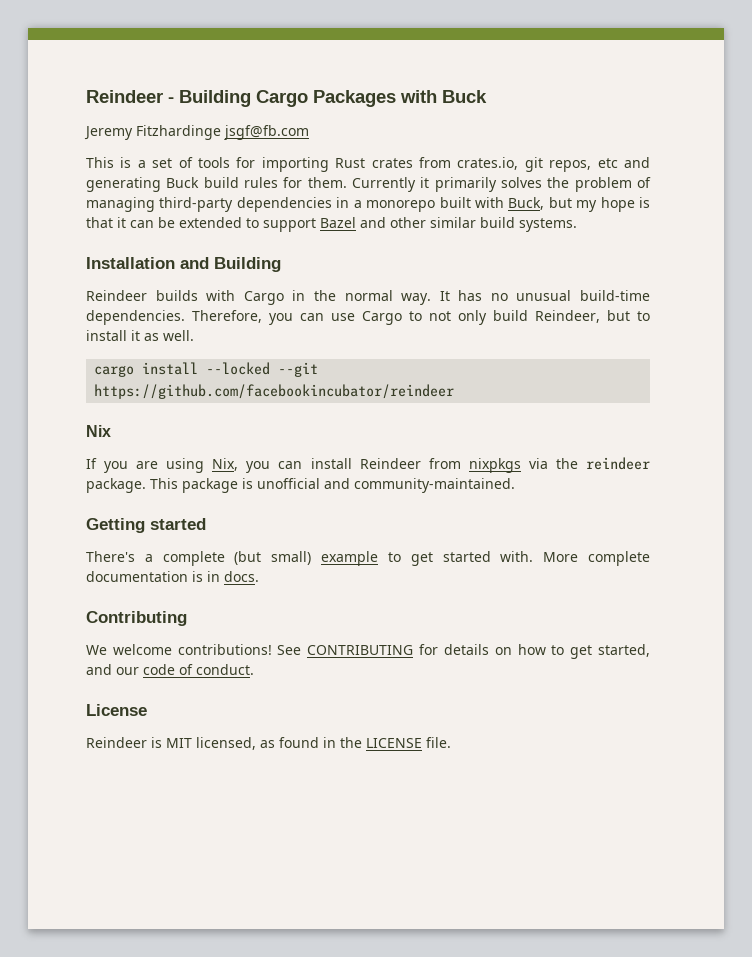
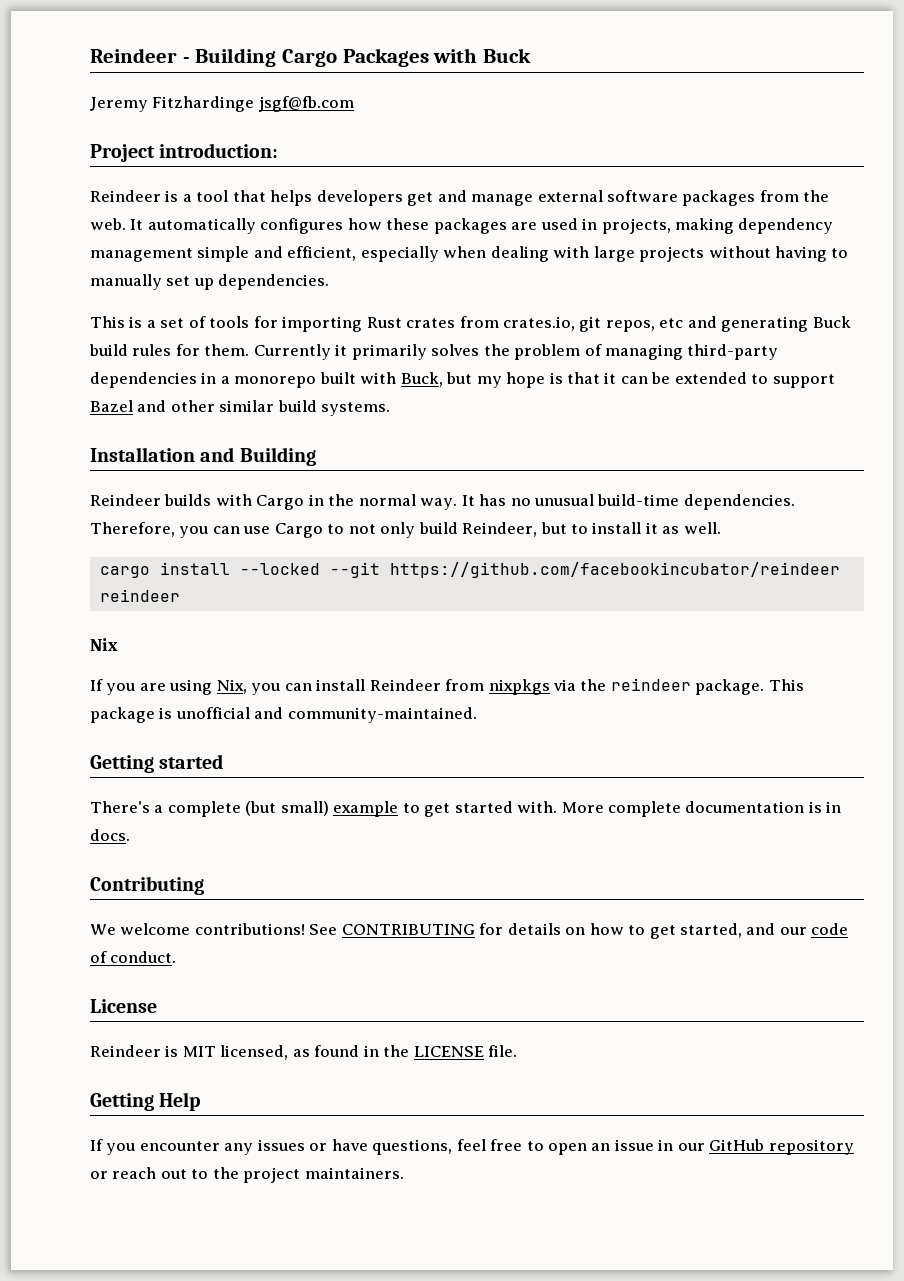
+ Project introduction:
+ Reindeer is a tool that helps developers get and manage external software packages from the web. It automatically configures how these packages are used in projects, making dependency management simple and efficient, especially when dealing with large projects without having to manually set up dependencies.
- cargo install --locked --git https://github.com/facebookincubator/reindeer
+ cargo install --locked --git https://github.com/facebookincubator/reindeer reindeer
+ Getting Help
+ If you encounter any issues or have questions, feel free to open an issue in our GitHub repository or reach out to the project maintainers.

